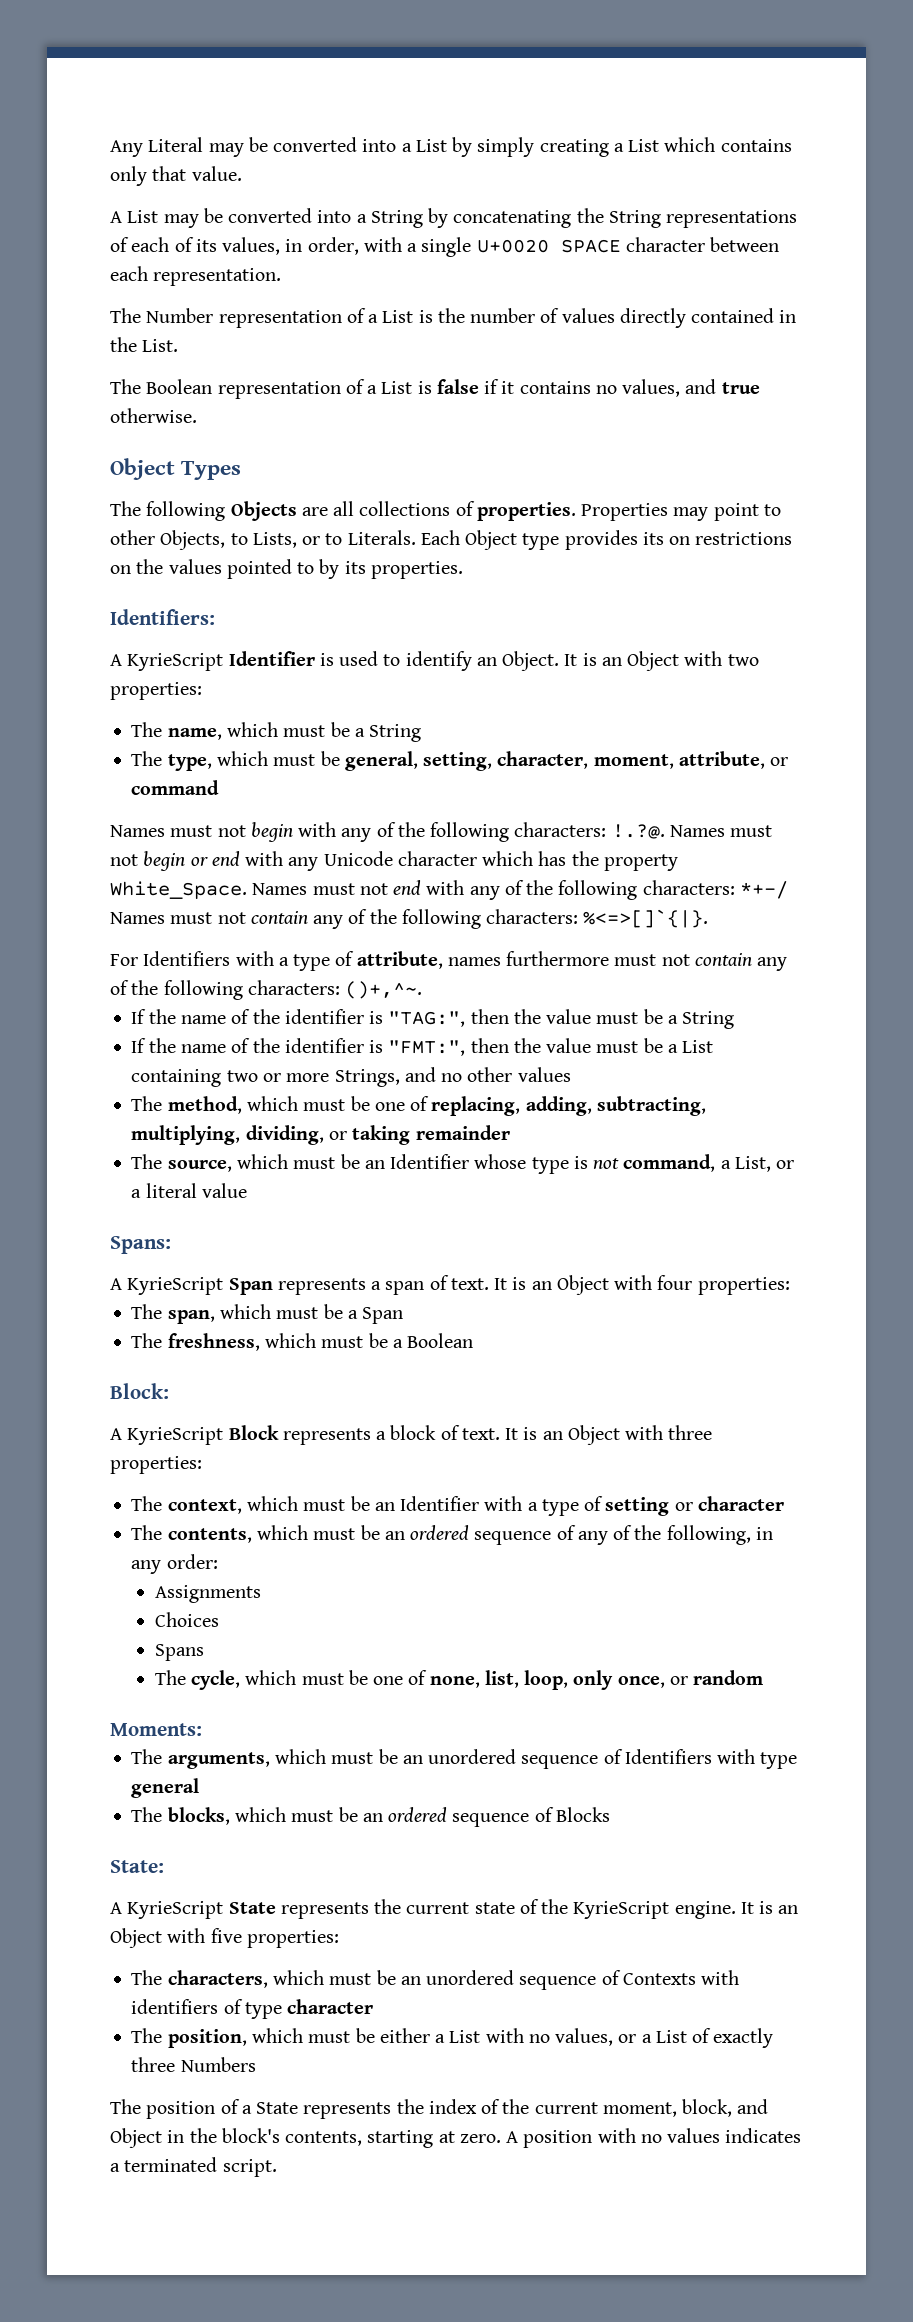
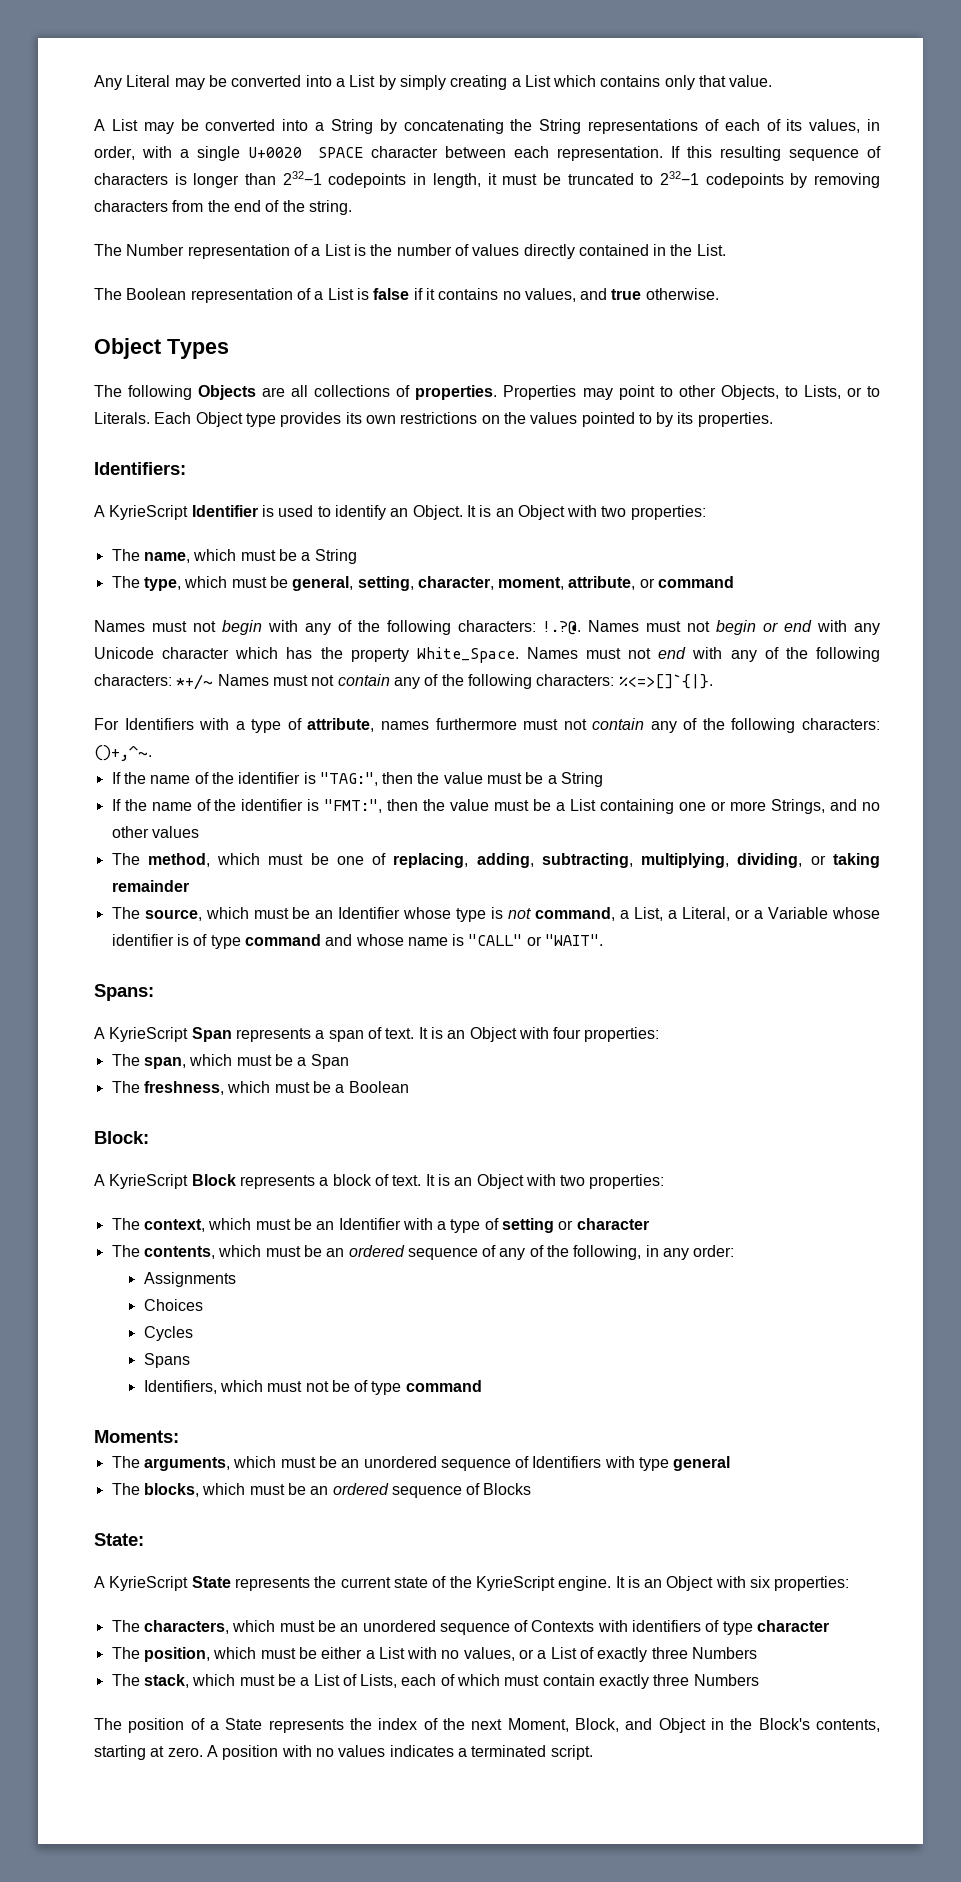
+ If this resulting sequence of characters is longer than 232−1 codepoints in length, it must be truncated to 232−1 codepoints by removing characters from the end of the string.
- Each Object type provides its on restrictions on the values pointed to by its properties.
+ Each Object type provides its own restrictions on the values pointed to by its properties.
- Names must not end with any of the following characters: *+-/ Names must not contain any of the following characters: %<=>[]`{|}.
+ Names must not end with any of the following characters: *+/~ Names must not contain any of the following characters: %<=>[]`{|}.
- If the name of the identifier is "FMT:", then the value must be a List containing two or more Strings, and no other values
+ If the name of the identifier is "FMT:", then the value must be a List containing one or more Strings, and no other values
- The source, which must be an Identifier whose type is not command, a List, or a literal value
+ The source, which must be an Identifier whose type is not command, a List, a Literal, or a Variable whose identifier is of type command and whose name is "CALL" or "WAIT".
- A KyrieScript Block represents a block of text. It is an Object with three properties:
+ A KyrieScript Block represents a block of text. It is an Object with two properties:
+ Cycles
- The cycle, which must be one of none, list, loop, only once, or random
+ Identifiers, which must not be of type command
- It is an Object with five properties:
+ It is an Object with six properties:
+ The stack, which must be a List of Lists, each of which must contain exactly three Numbers
- The position of a State represents the index of the current moment, block, and Object in the block's contents, starting at zero.
+ The position of a State represents the index of the next Moment, Block, and Object in the Block's contents, starting at zero.

